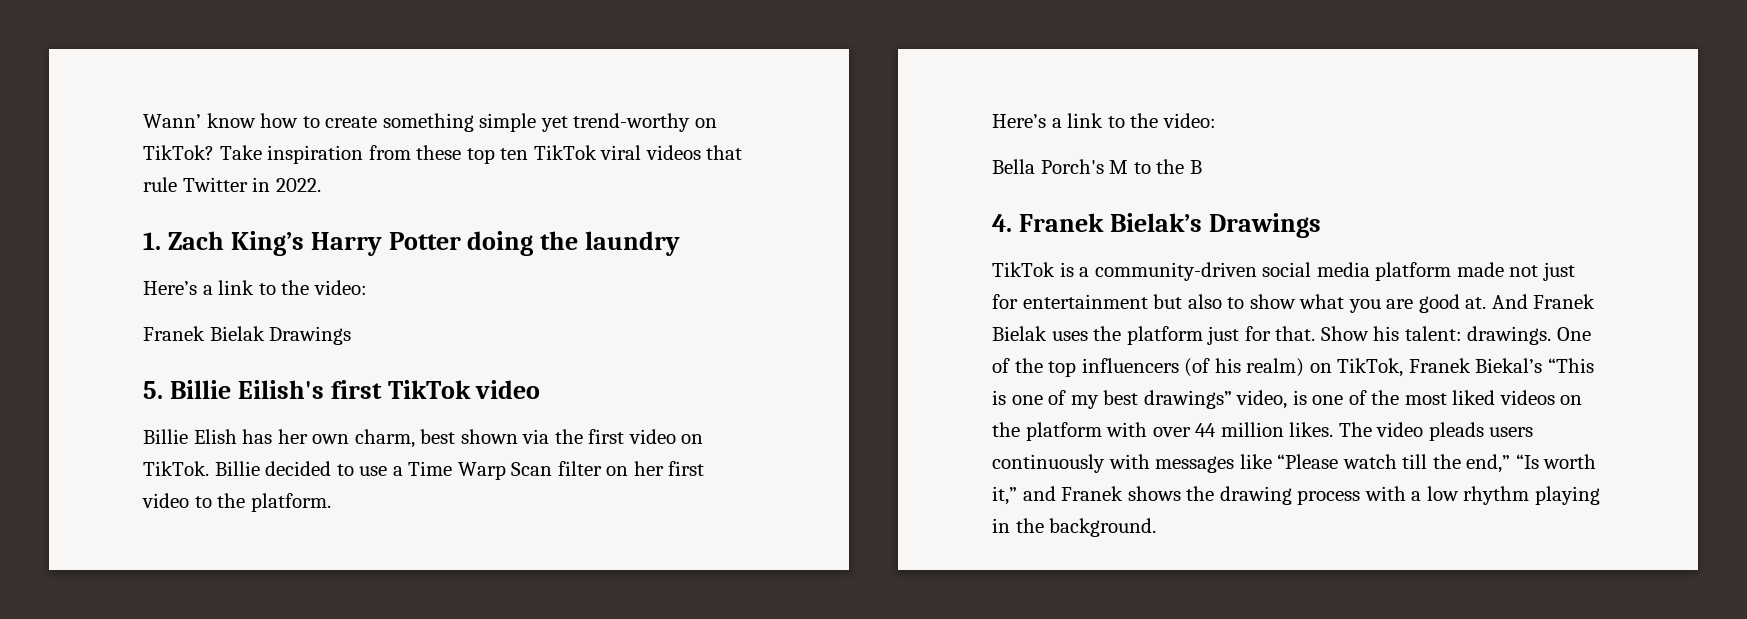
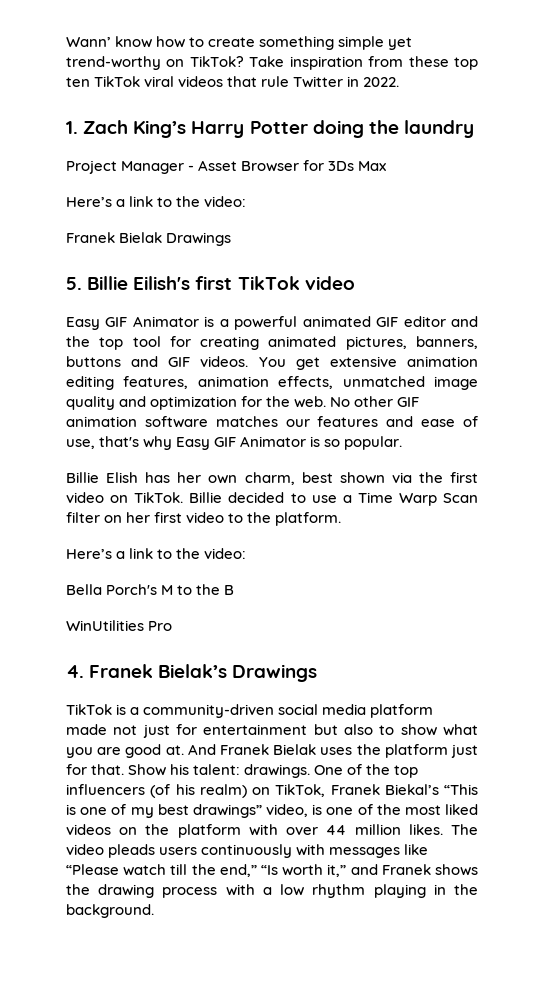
+ Project Manager - Asset Browser for 3Ds Max
+ Easy GIF Animator is a powerful animated GIF editor and the top tool for creating animated pictures, banners, buttons and GIF videos. You get extensive animation editing features, animation effects, unmatched image quality and optimization for the web. No other GIF animation software matches our features and ease of use, that's why Easy GIF Animator is so popular.
+ WinUtilities Pro

